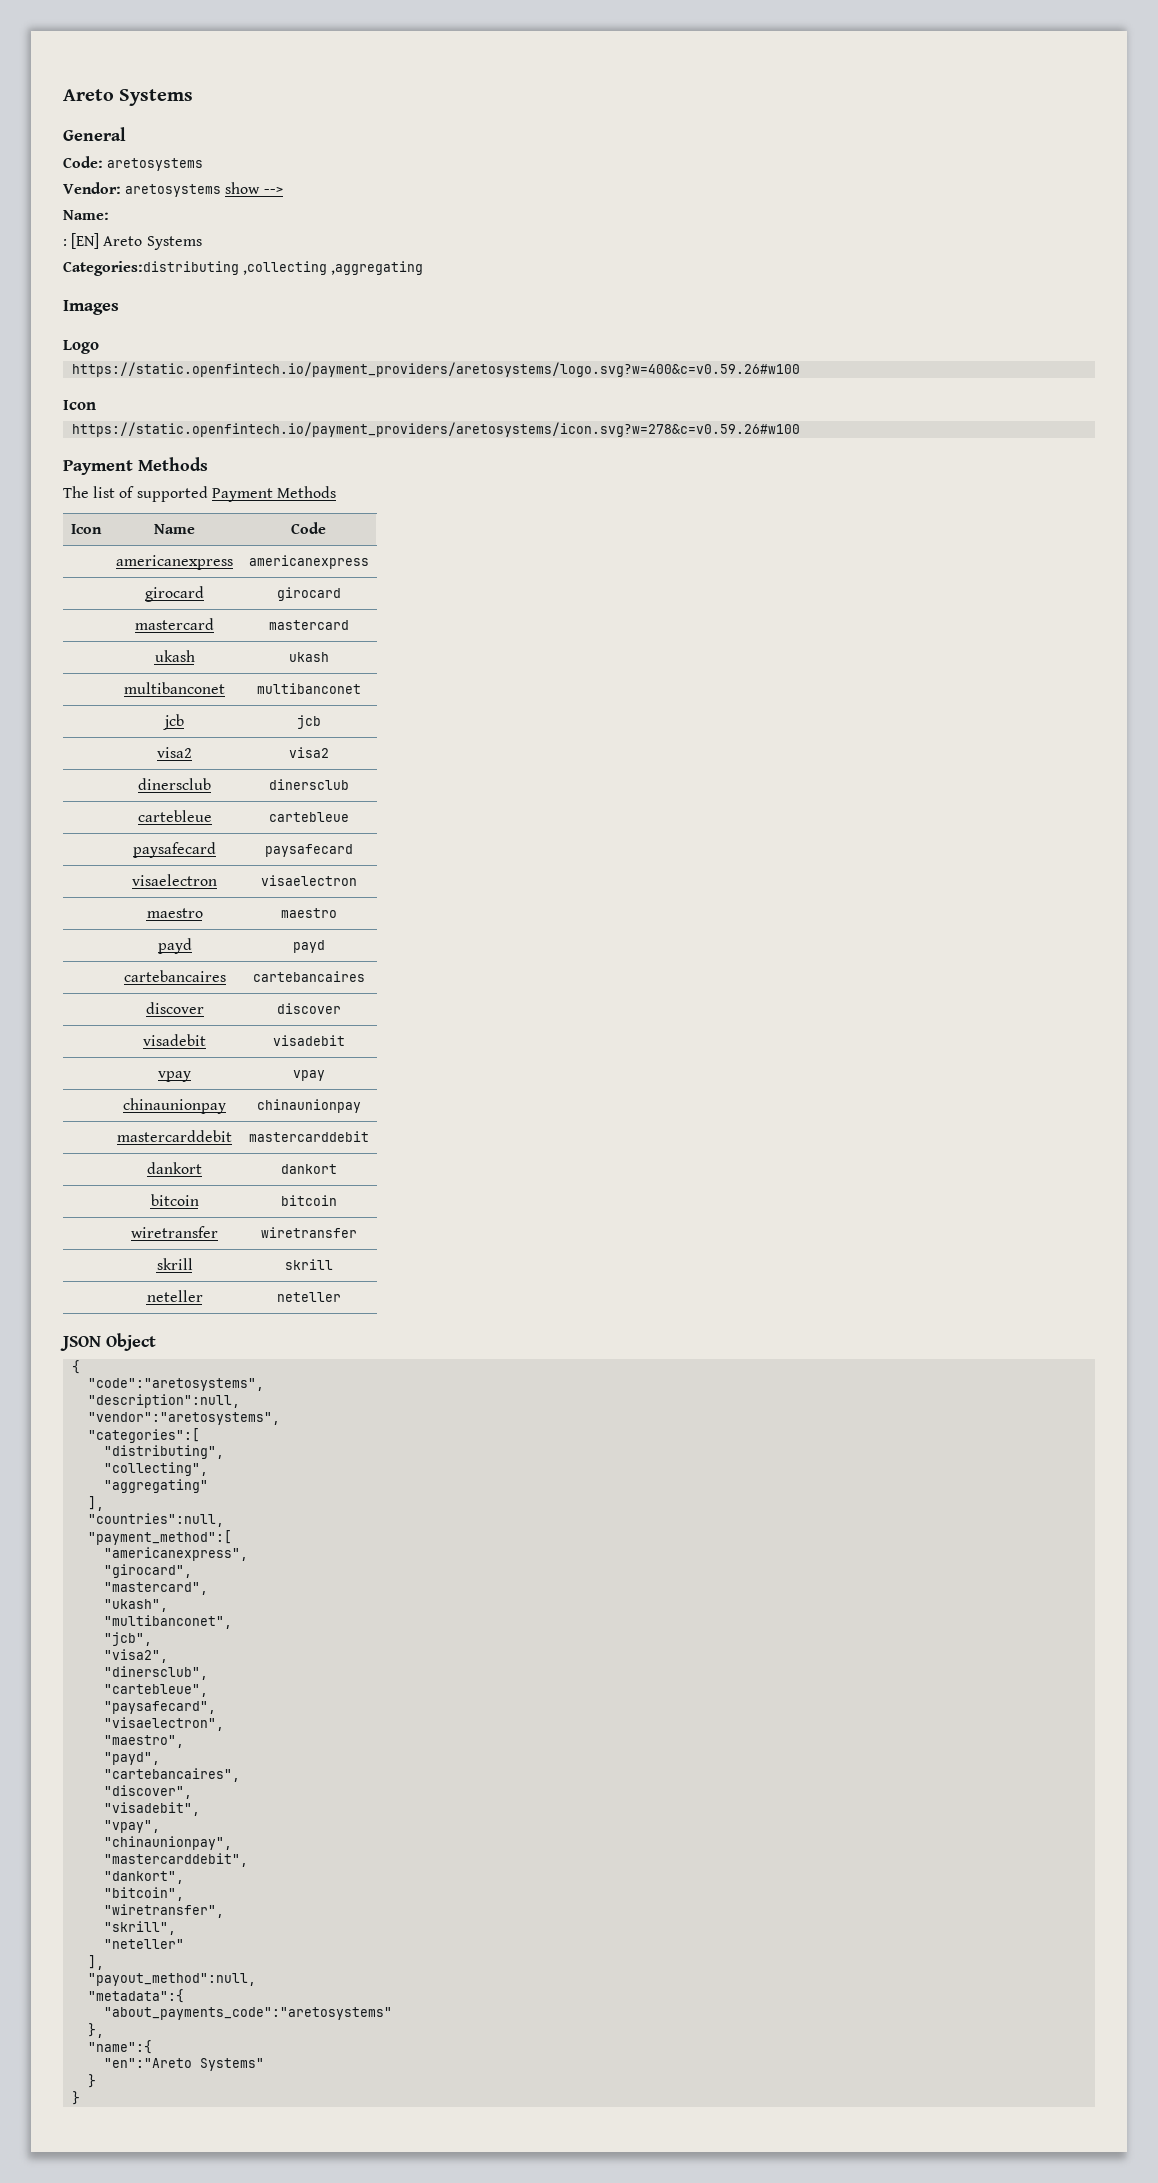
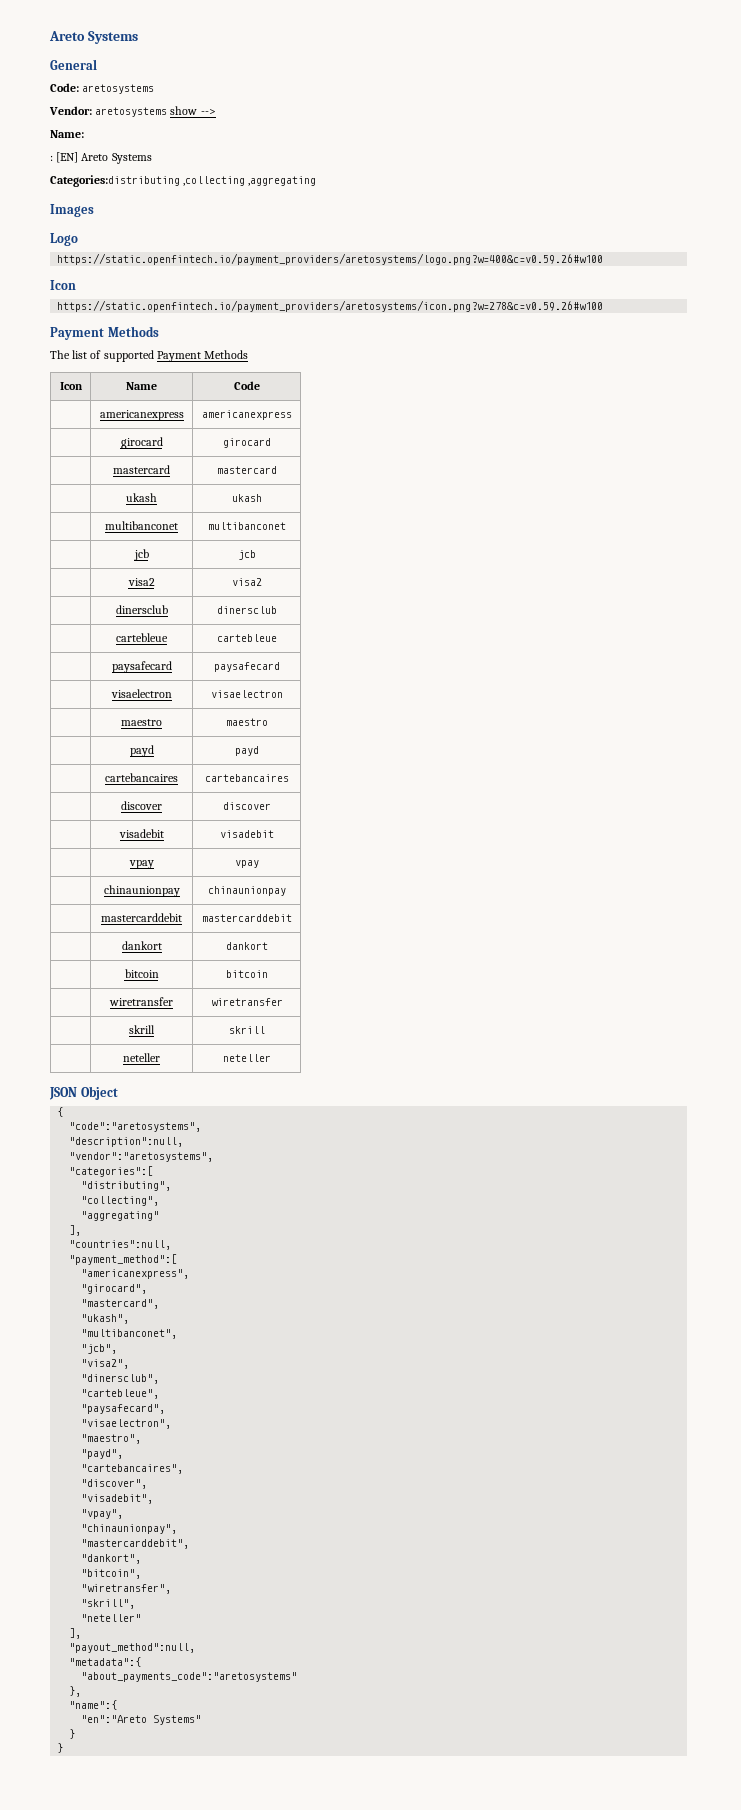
- https://static.openfintech.io/payment_providers/aretosystems/logo.svg?w=400&c=v0.59.26#w100
+ https://static.openfintech.io/payment_providers/aretosystems/logo.png?w=400&c=v0.59.26#w100
- https://static.openfintech.io/payment_providers/aretosystems/icon.svg?w=278&c=v0.59.26#w100
+ https://static.openfintech.io/payment_providers/aretosystems/icon.png?w=278&c=v0.59.26#w100

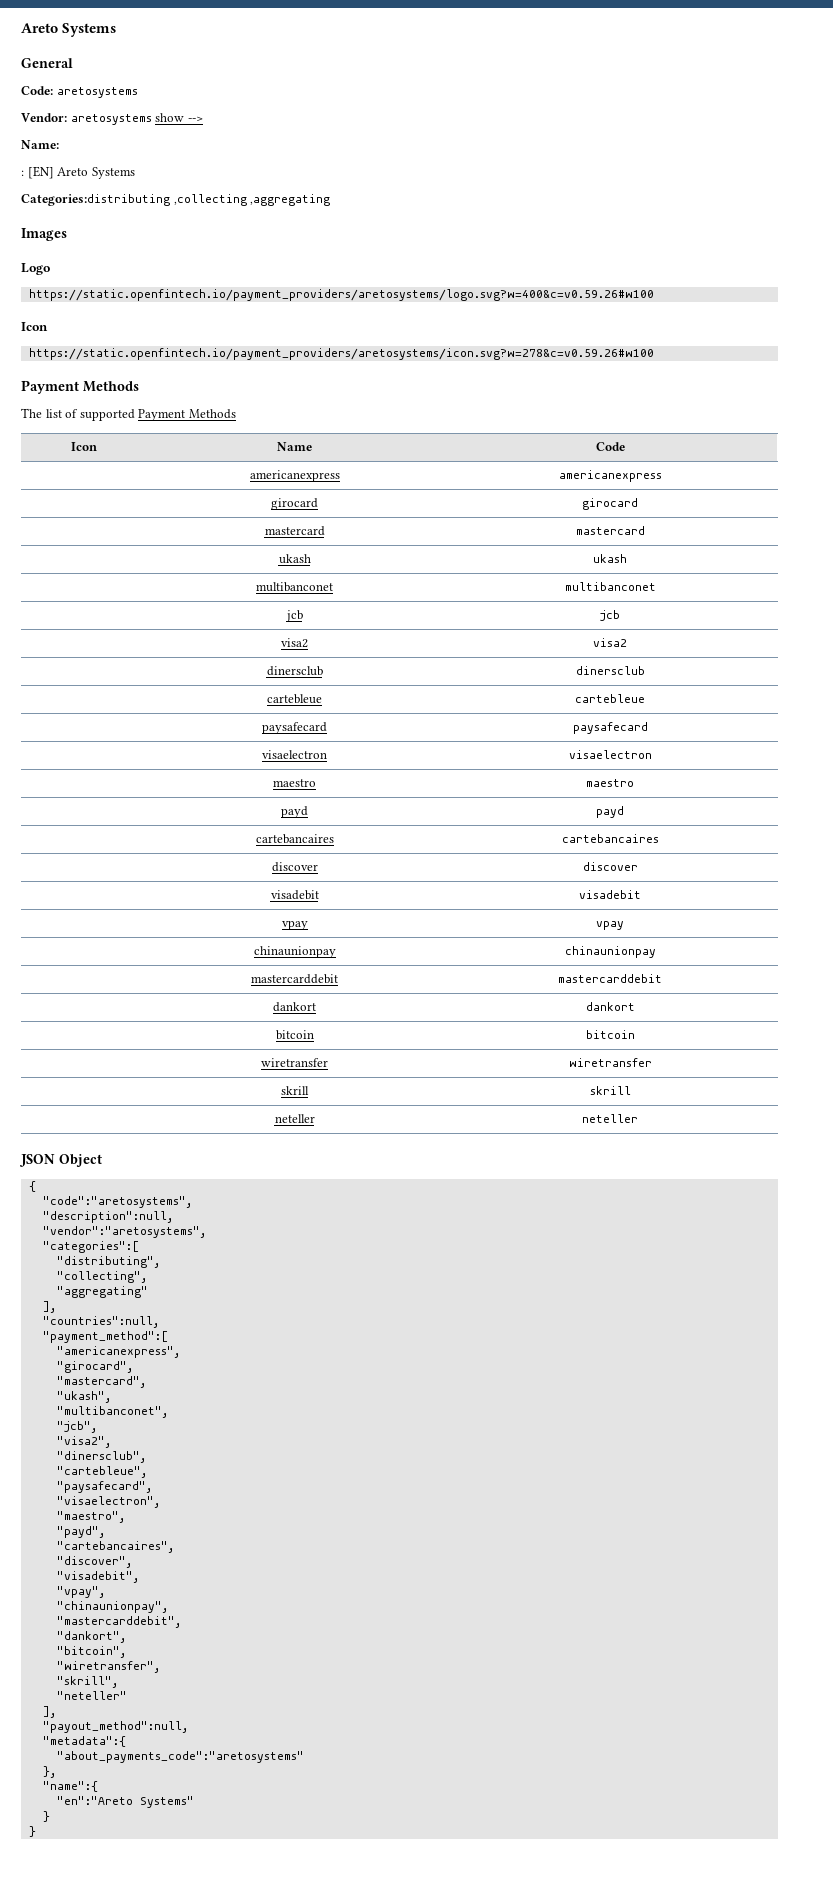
- https://static.openfintech.io/payment_providers/aretosystems/logo.png?w=400&c=v0.59.26#w100
+ https://static.openfintech.io/payment_providers/aretosystems/logo.svg?w=400&c=v0.59.26#w100
- https://static.openfintech.io/payment_providers/aretosystems/icon.png?w=278&c=v0.59.26#w100
+ https://static.openfintech.io/payment_providers/aretosystems/icon.svg?w=278&c=v0.59.26#w100

